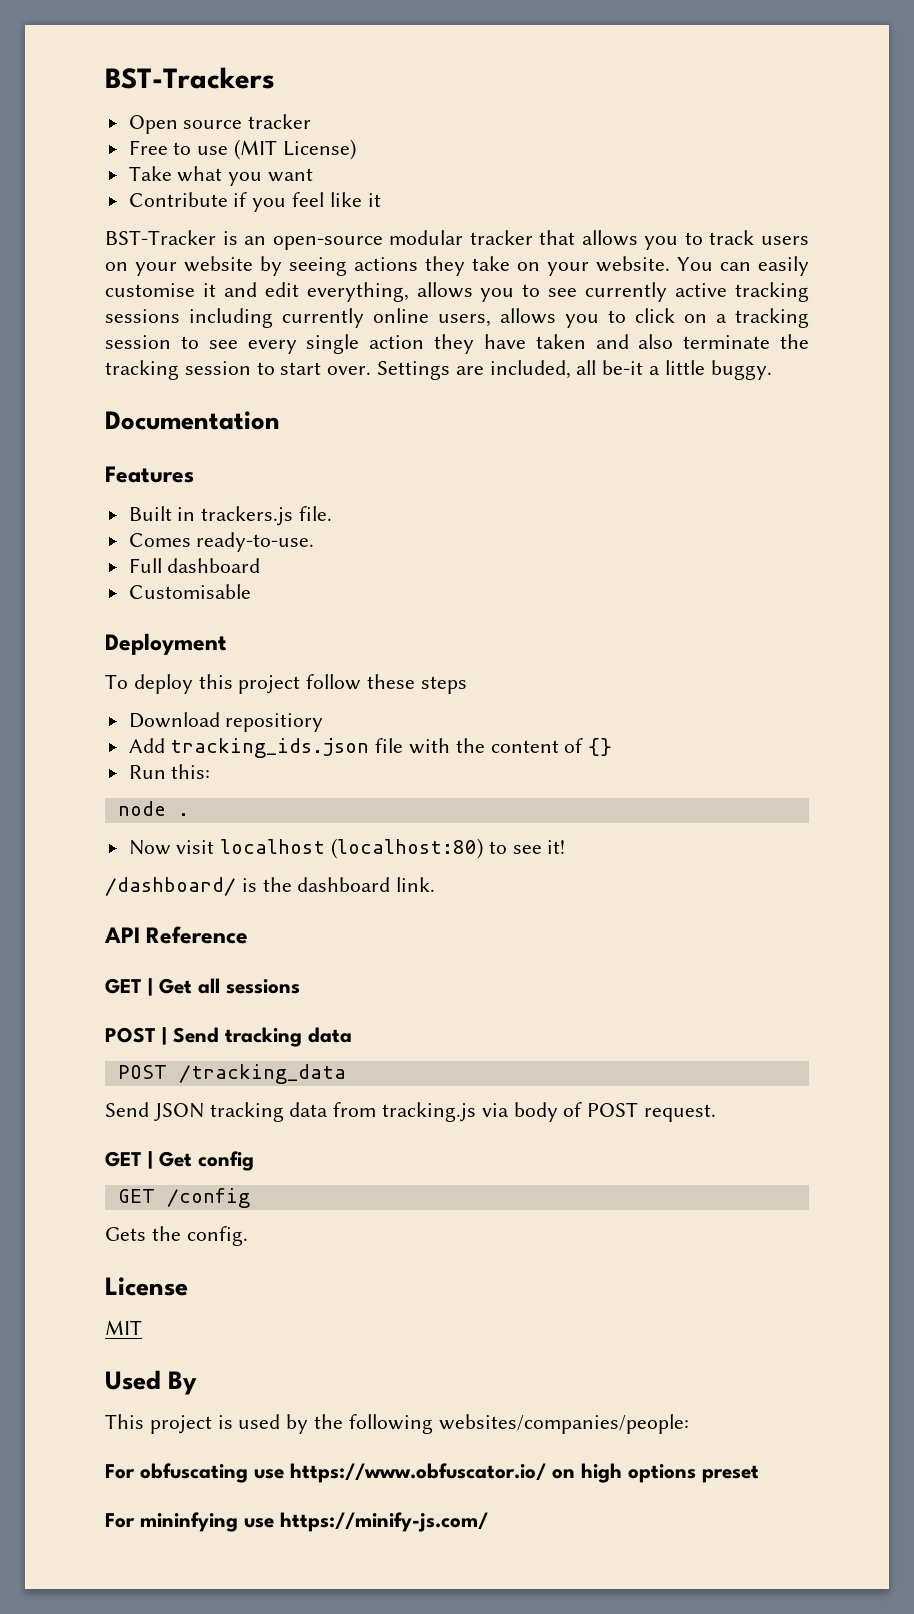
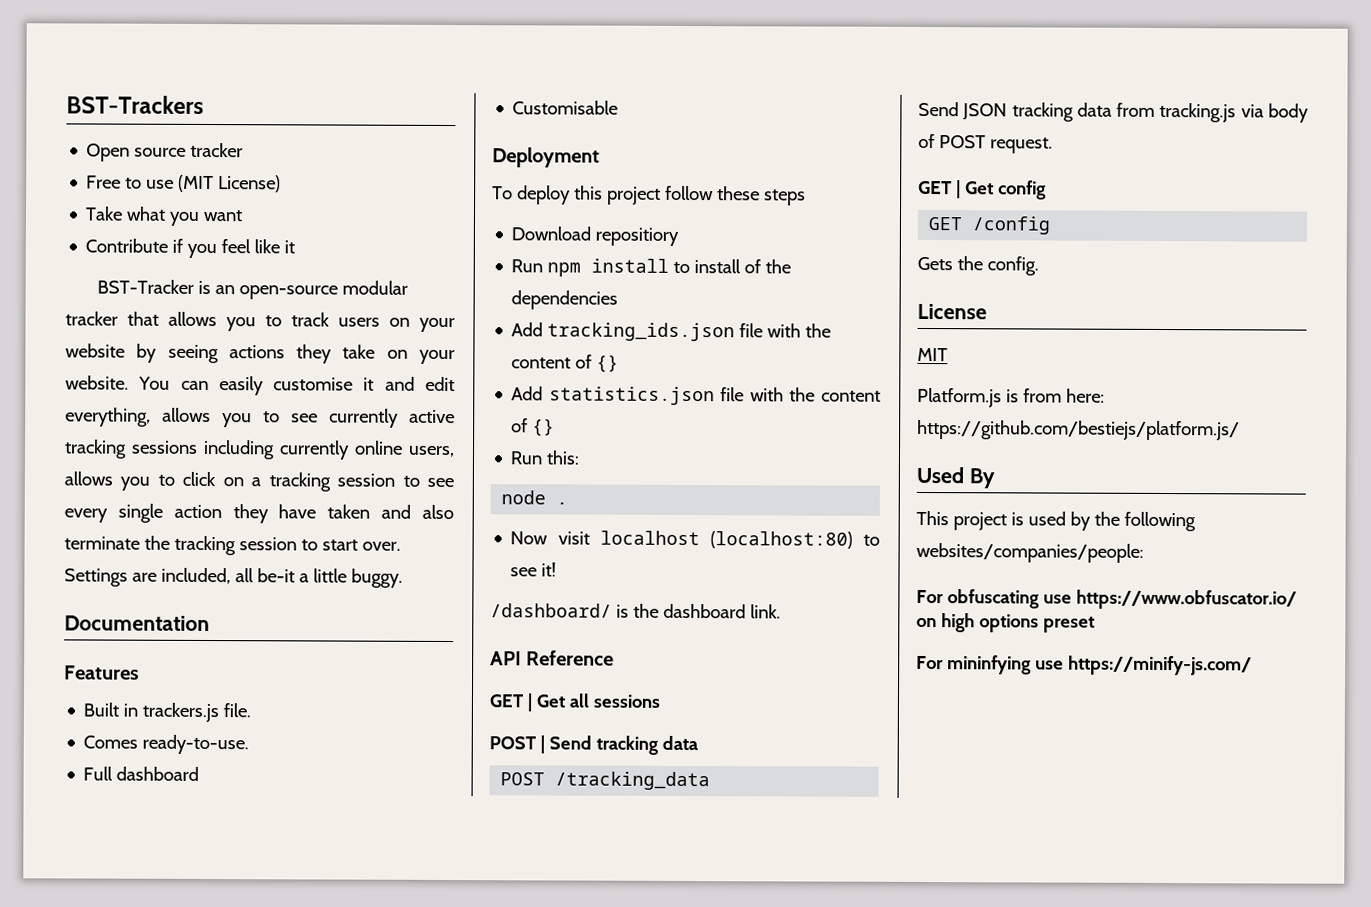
+ Run npm install to install of the dependencies
+ Add statistics.json file with the content of {}
+ Platform.js is from here: https://github.com/bestiejs/platform.js/

